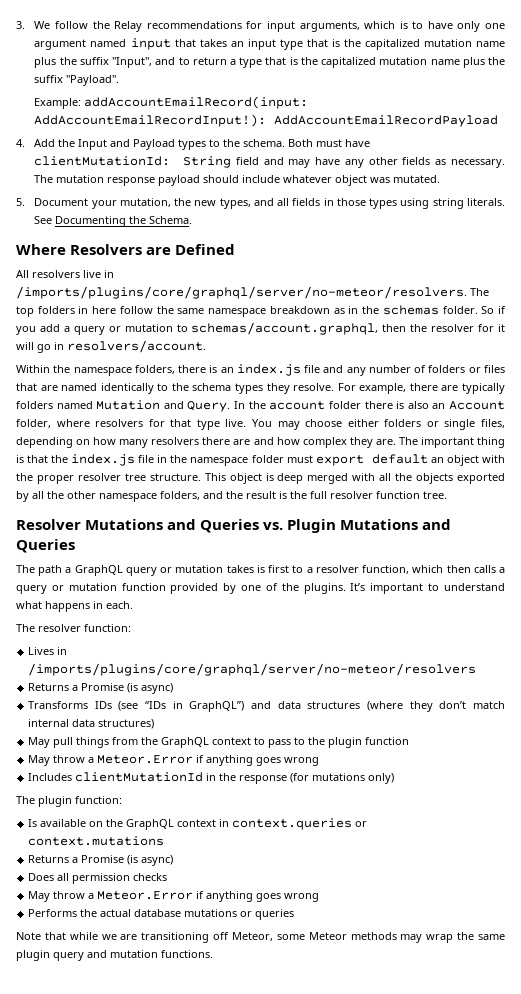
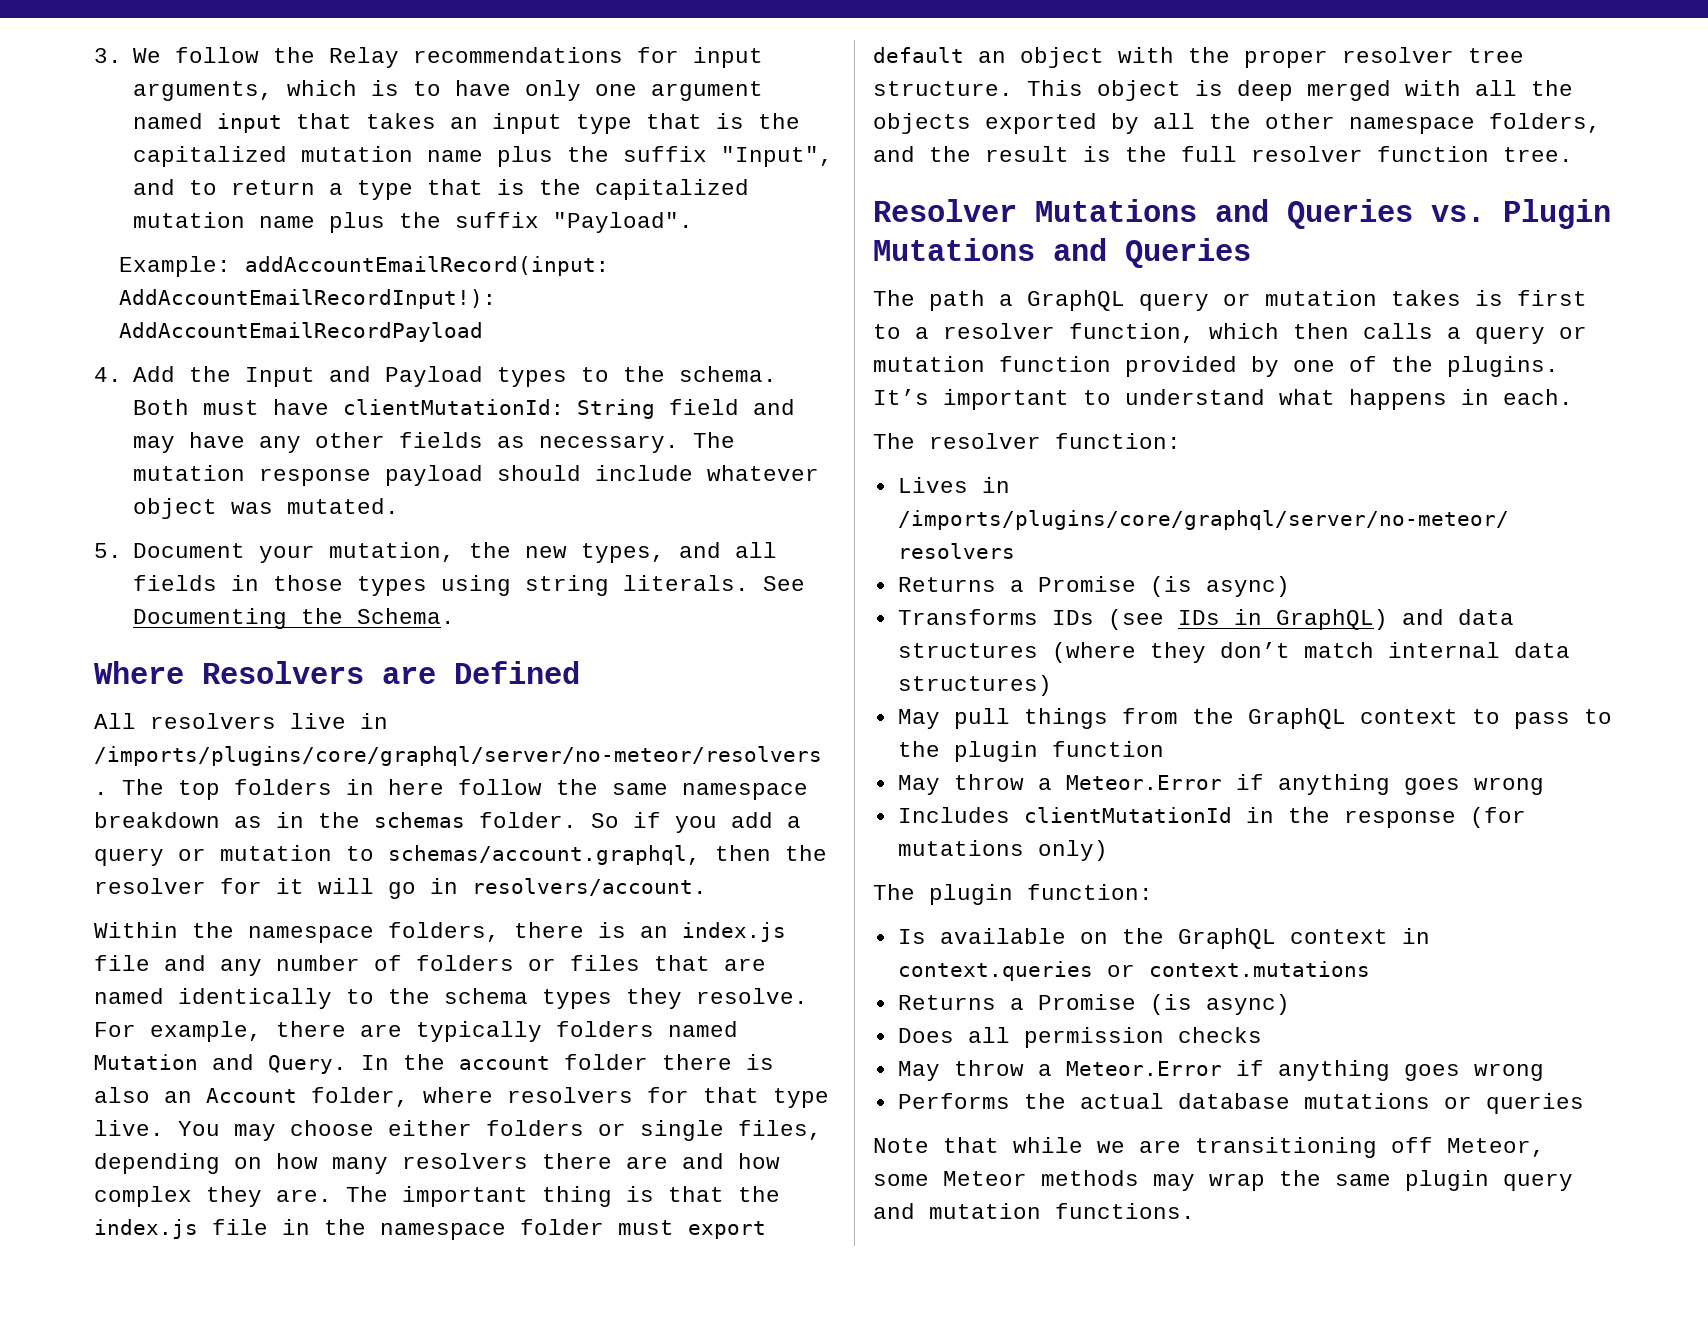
- Transforms IDs (see “IDs in GraphQL”) and data structures (where they don’t match internal data structures)
+ Transforms IDs (see IDs in GraphQL) and data structures (where they don’t match internal data structures)

